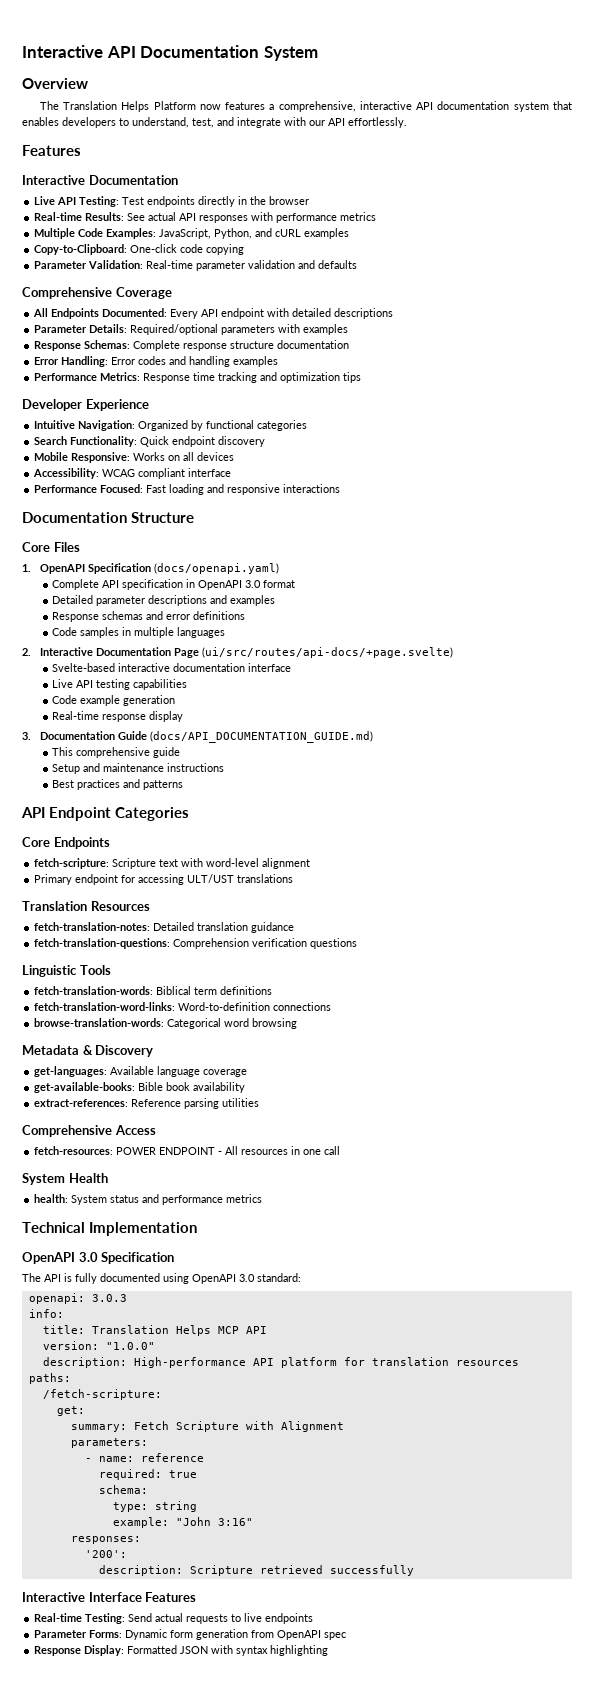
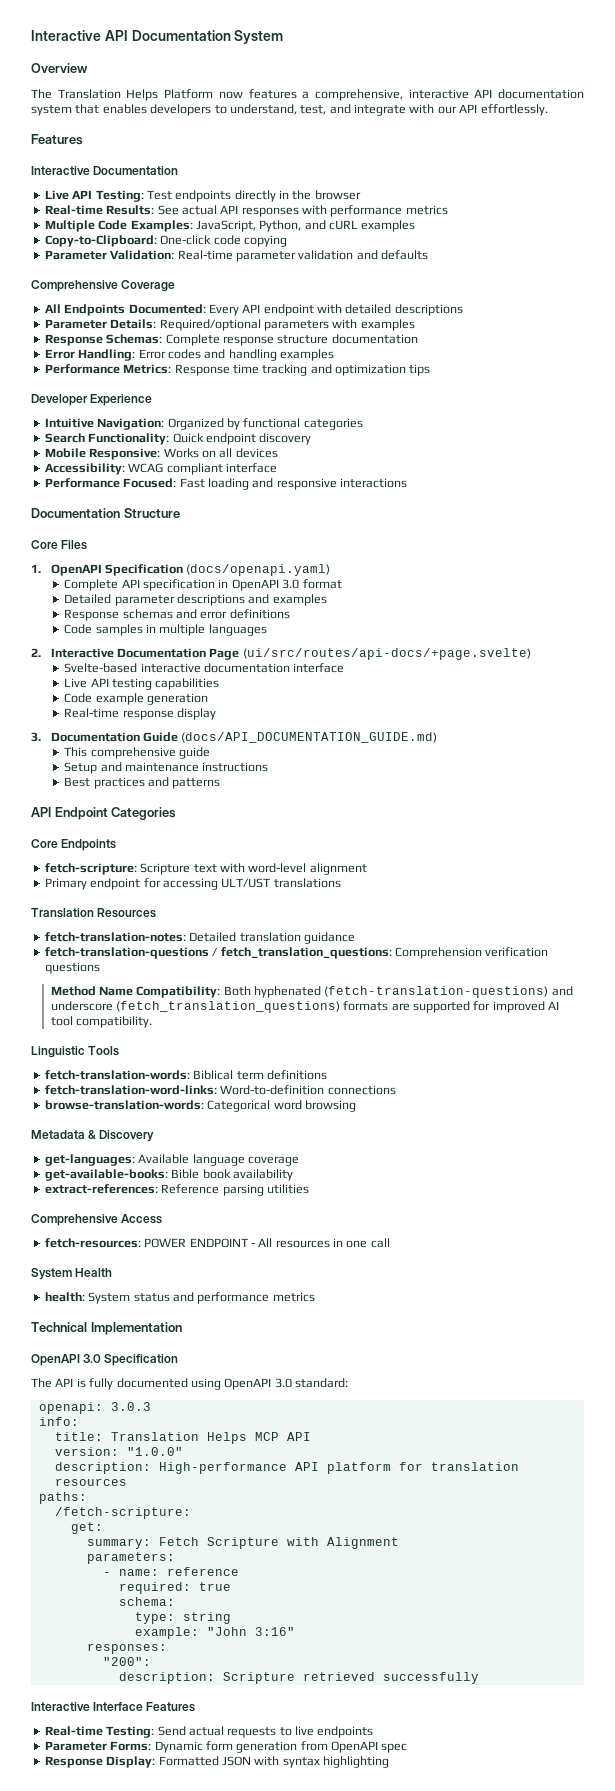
- fetch-translation-questions: Comprehension verification questions
+ fetch-translation-questions / fetch_translation_questions: Comprehension verification questions
+ Method Name Compatibility: Both hyphenated (fetch-translation-questions) and underscore (fetch_translation_questions) formats are supported for improved AI tool compatibility.
- '200':
+ "200":

